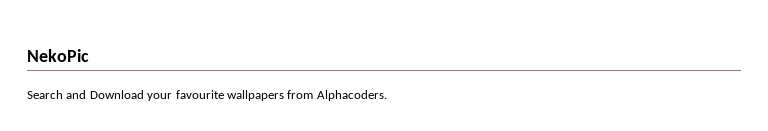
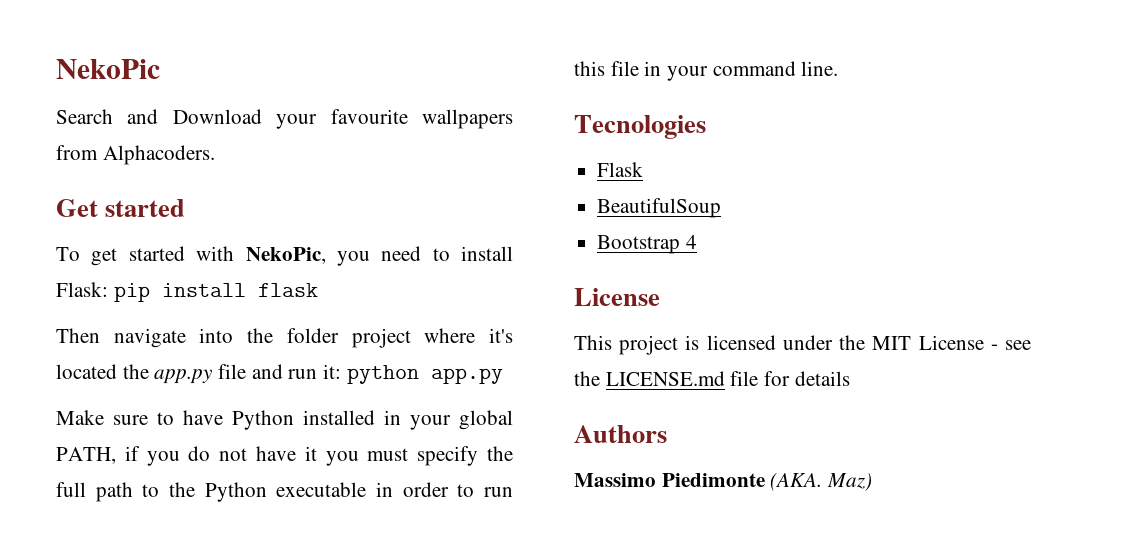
+ Get started
+ To get started with NekoPic, you need to install Flask: pip install flask
+ Then navigate into the folder project where it's located the app.py file and run it: python app.py
+ Make sure to have Python installed in your global PATH, if you do not have it you must specify the full path to the Python executable in order to run this file in your command line.
+ Tecnologies
+ Flask
+ BeautifulSoup
+ Bootstrap 4
+ License
+ This project is licensed under the MIT License - see the LICENSE.md file for details
+ Authors
+ Massimo Piedimonte (AKA. Maz)

